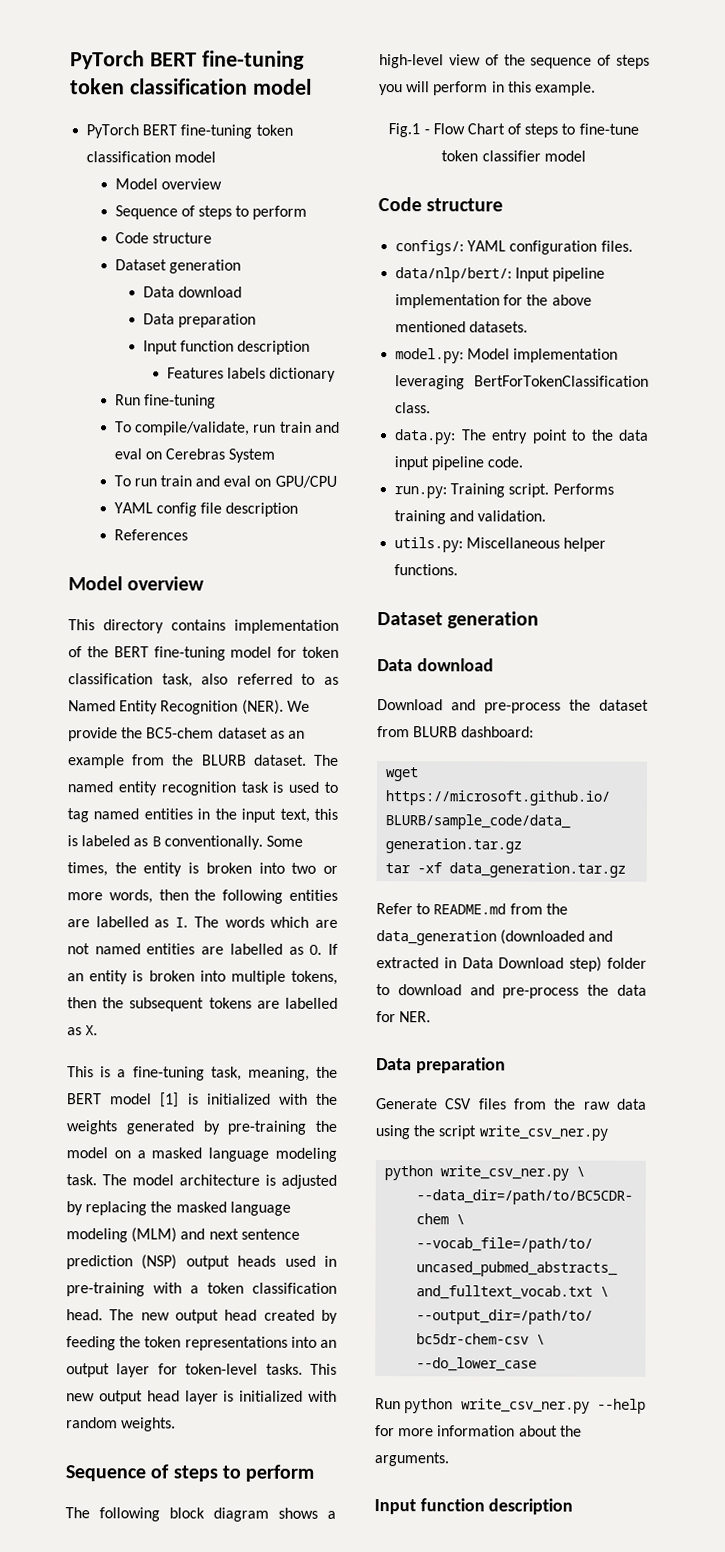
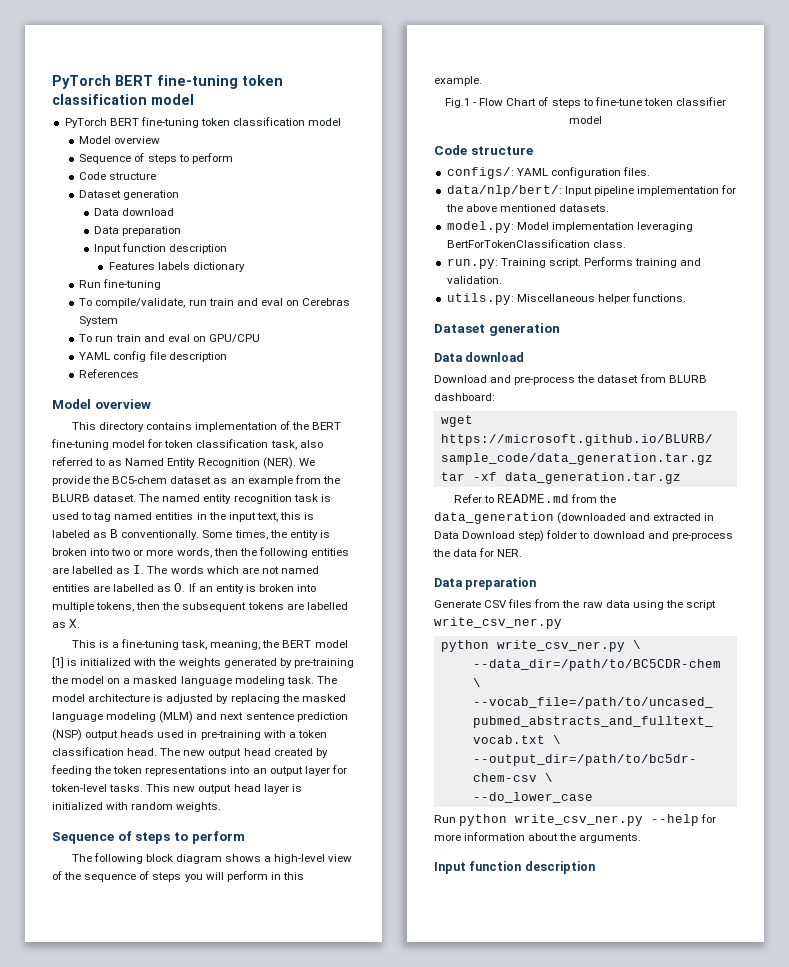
- data.py: The entry point to the data input pipeline code.

